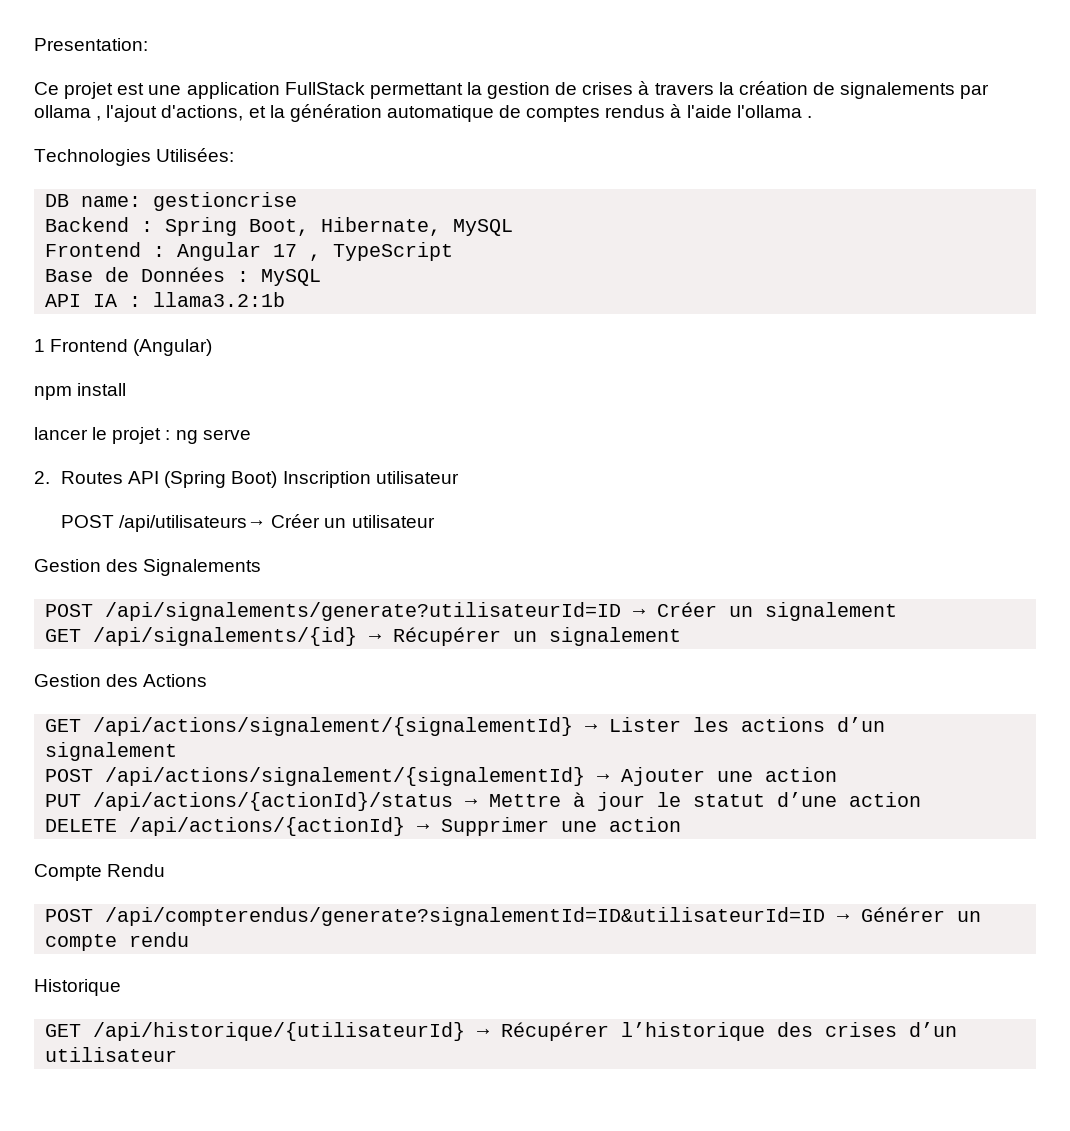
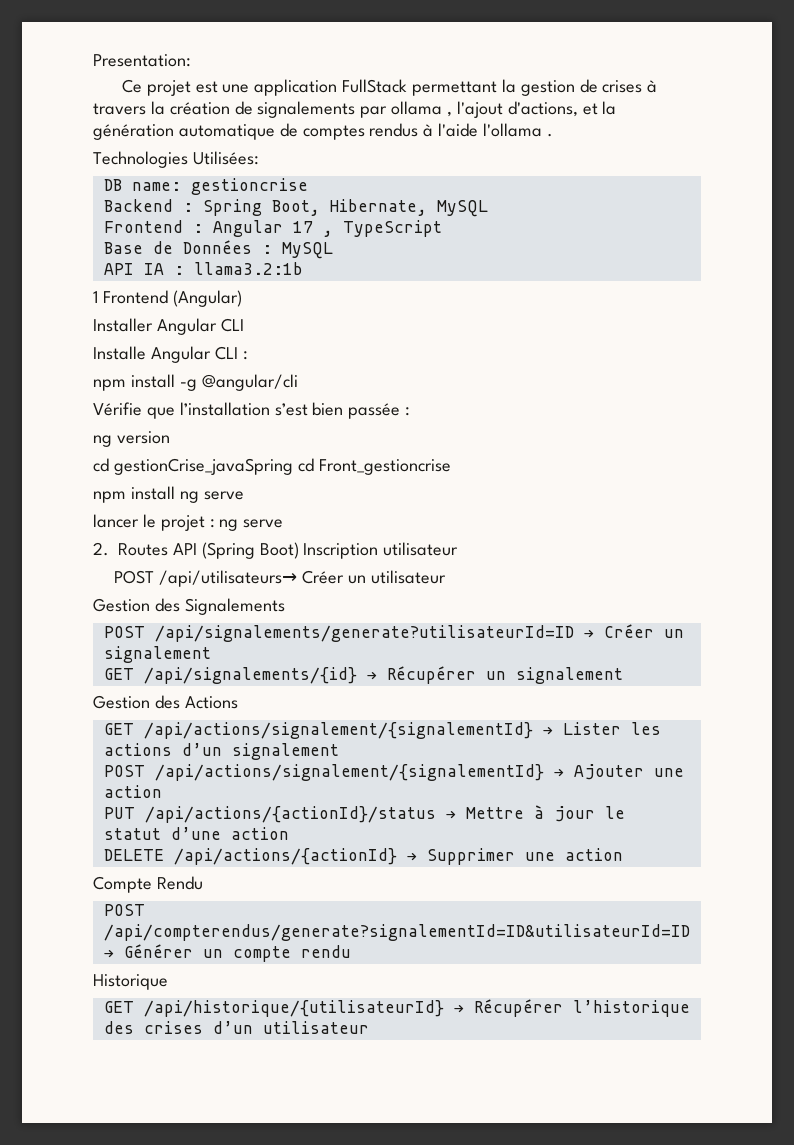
- npm install
+ Installer Angular CLI
+ Installe Angular CLI :
+ npm install -g @angular/cli
+ Vérifie que l’installation s’est bien passée :
+ ng version
+ cd gestionCrise_javaSpring cd Front_gestioncrise
+ npm install ng serve

